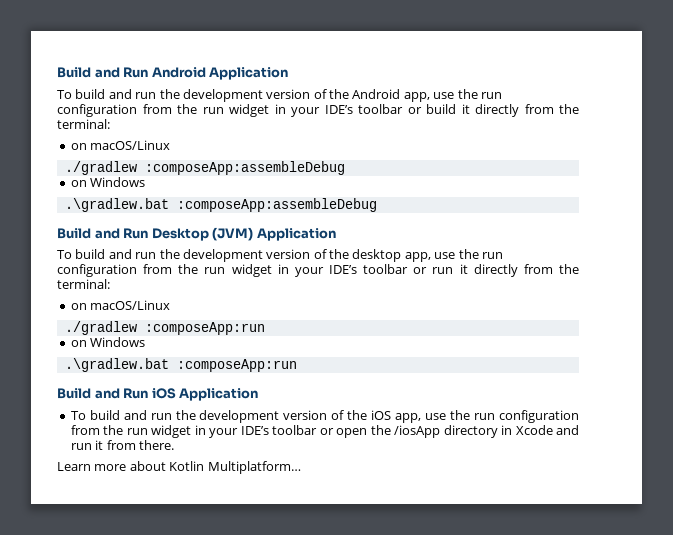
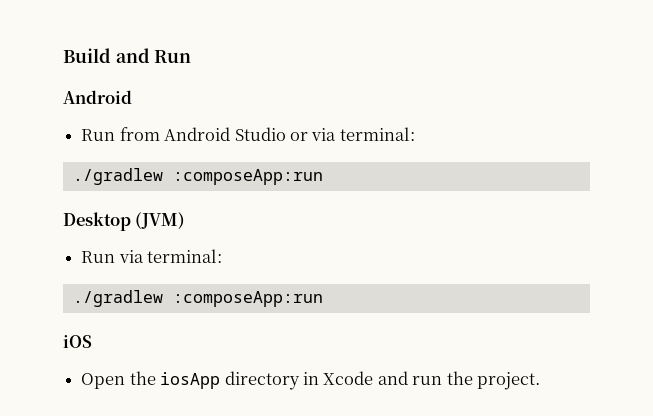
- Build and Run Android Application
- To build and run the development version of the Android app, use the run configuration from the run widget in your IDE’s toolbar or build it directly from the terminal:
- on macOS/Linux
- ./gradlew :composeApp:assembleDebug
- on Windows
- .\gradlew.bat :composeApp:assembleDebug
- Build and Run Desktop (JVM) Application
- To build and run the development version of the desktop app, use the run configuration from the run widget in your IDE’s toolbar or run it directly from the terminal:
- on macOS/Linux
+ Build and Run
+ Android
+ Run from Android Studio or via terminal:
  ./gradlew :composeApp:run
- on Windows
- .\gradlew.bat :composeApp:run
- Build and Run iOS Application
- To build and run the development version of the iOS app, use the run configuration from the run widget in your IDE’s toolbar or open the /iosApp directory in Xcode and run it from there.
- Learn more about Kotlin Multiplatform…
+ Desktop (JVM)
+ Run via terminal:
+ ./gradlew :composeApp:run
+ iOS
+ Open the iosApp directory in Xcode and run the project.

